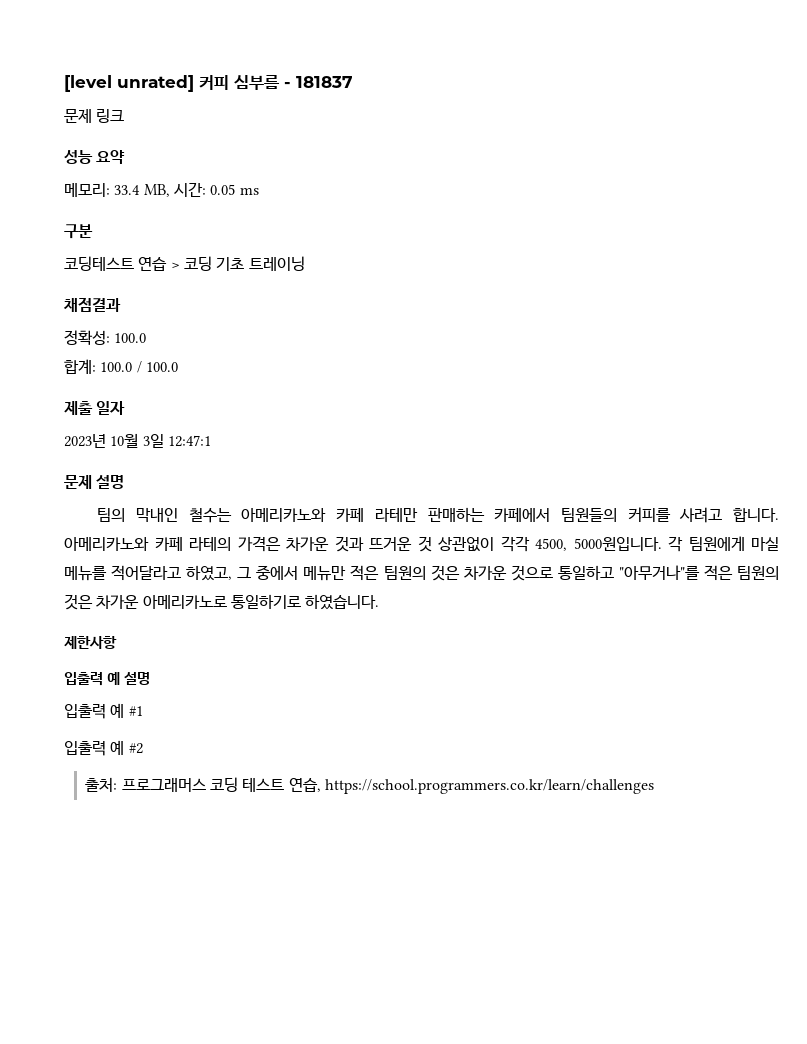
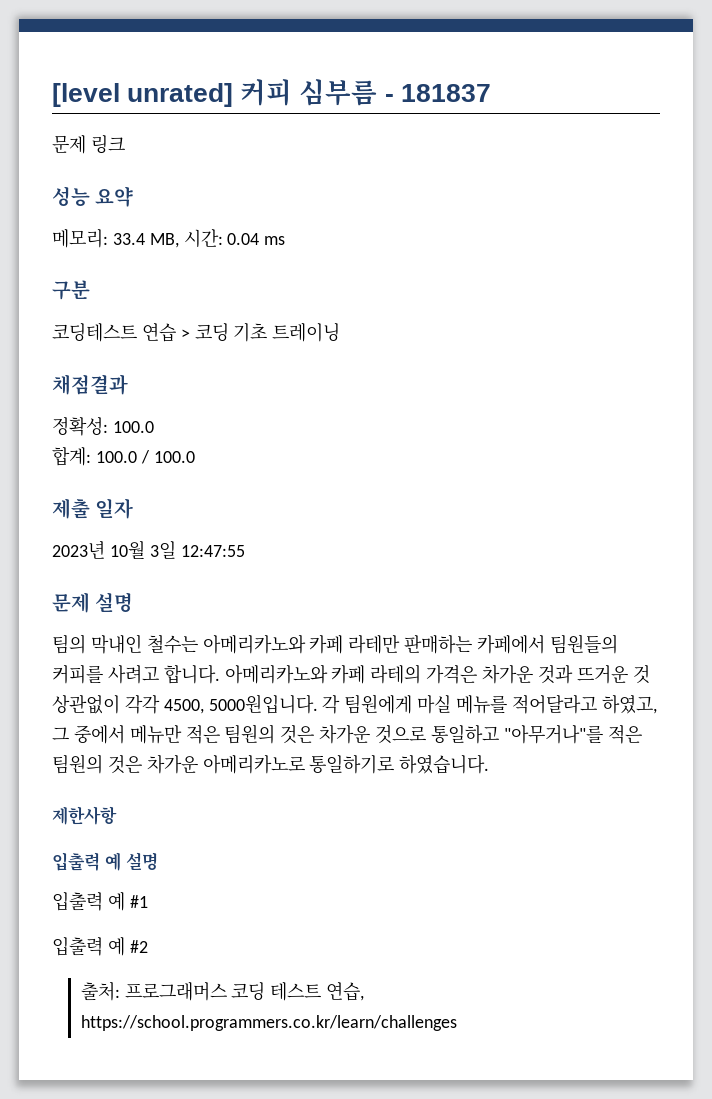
- 메모리: 33.4 MB, 시간: 0.05 ms
+ 메모리: 33.4 MB, 시간: 0.04 ms
- 2023년 10월 3일 12:47:1
+ 2023년 10월 3일 12:47:55

